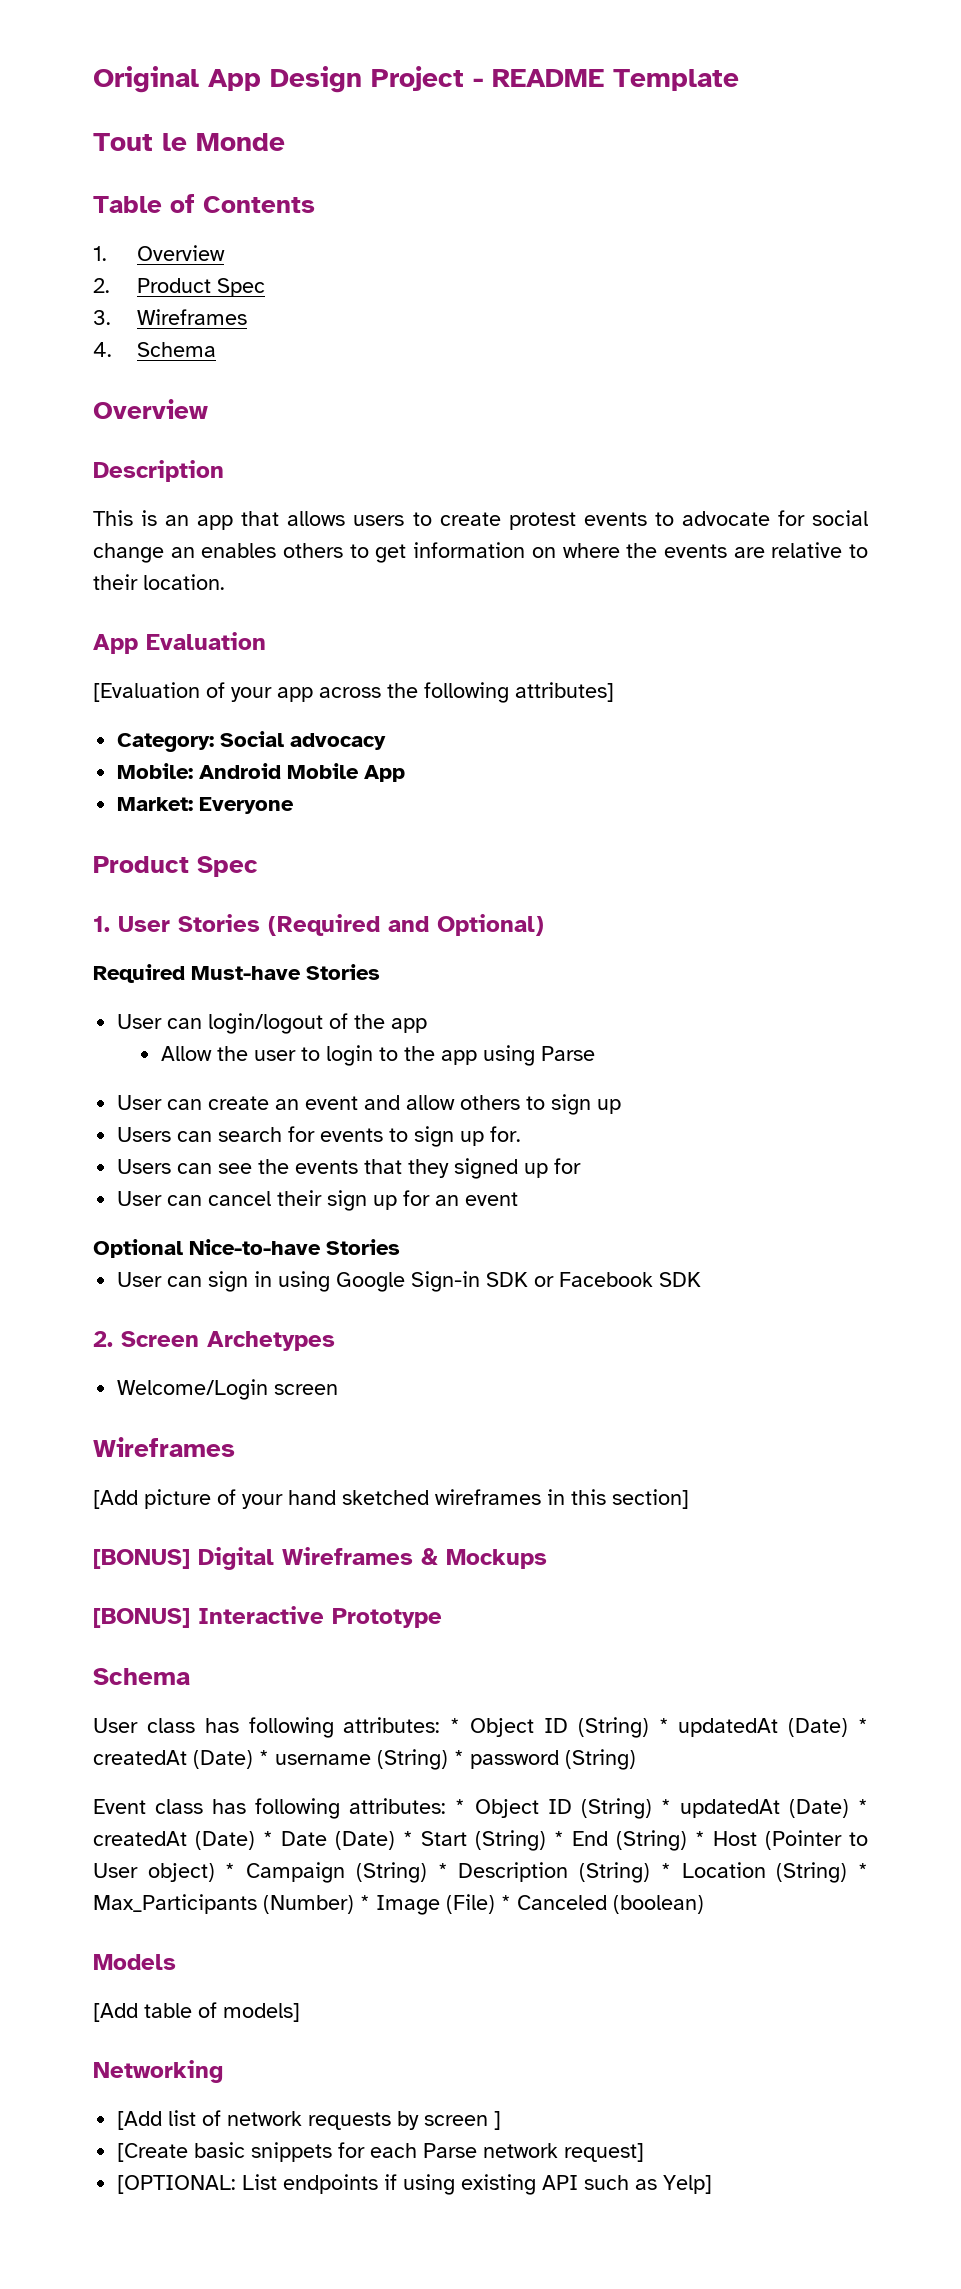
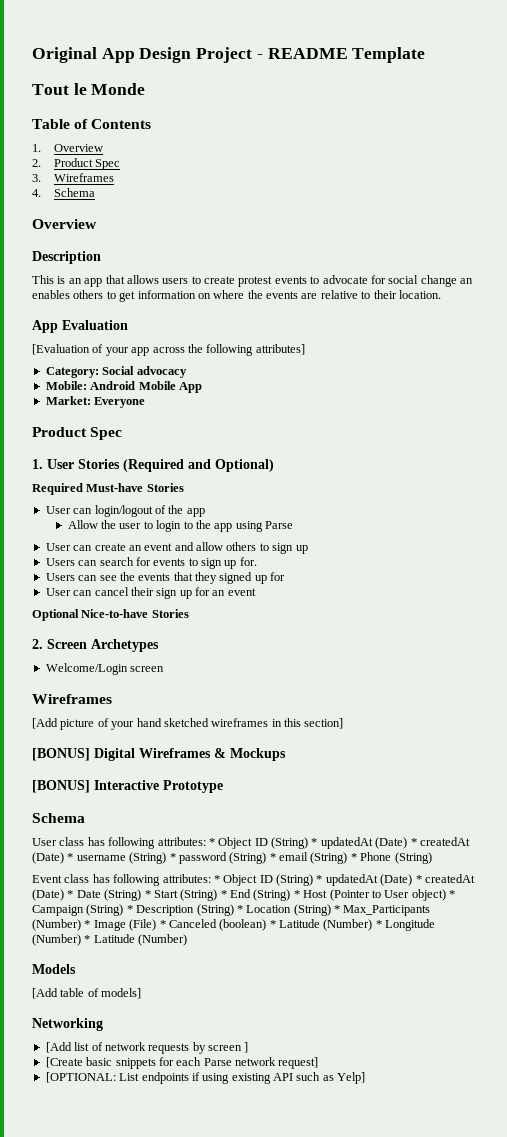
- User can sign in using Google Sign-in SDK or Facebook SDK
- User class has following attributes: * Object ID (String) * updatedAt (Date) * createdAt (Date) * username (String) * password (String)
+ User class has following attributes: * Object ID (String) * updatedAt (Date) * createdAt (Date) * username (String) * password (String) * email (String) * Phone (String)
- Event class has following attributes: * Object ID (String) * updatedAt (Date) * createdAt (Date) * Date (Date) * Start (String) * End (String) * Host (Pointer to User object) * Campaign (String) * Description (String) * Location (String) * Max_Participants (Number) * Image (File) * Canceled (boolean)
+ Event class has following attributes: * Object ID (String) * updatedAt (Date) * createdAt (Date) * Date (String) * Start (String) * End (String) * Host (Pointer to User object) * Campaign (String) * Description (String) * Location (String) * Max_Participants (Number) * Image (File) * Canceled (boolean) * Latitude (Number) * Longitude (Number) * Latitude (Number)

